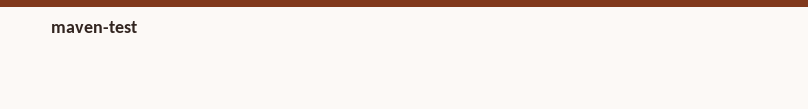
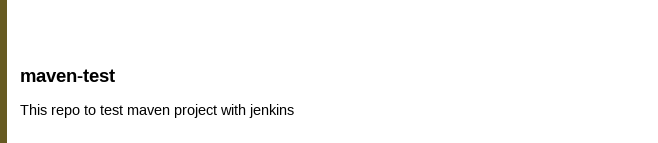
+ This repo to test maven project with jenkins

